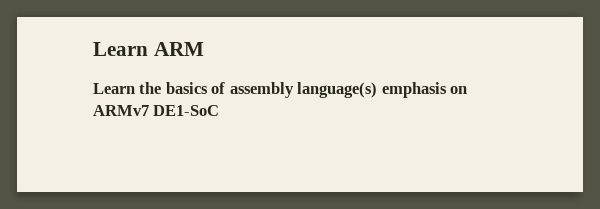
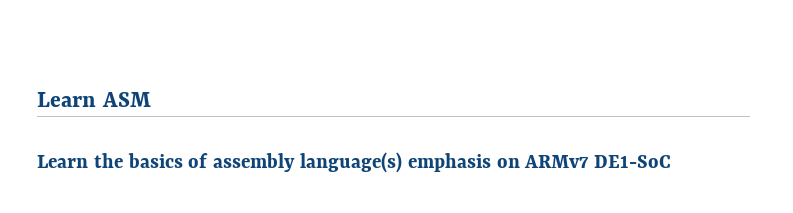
- Learn ARM
+ Learn ASM

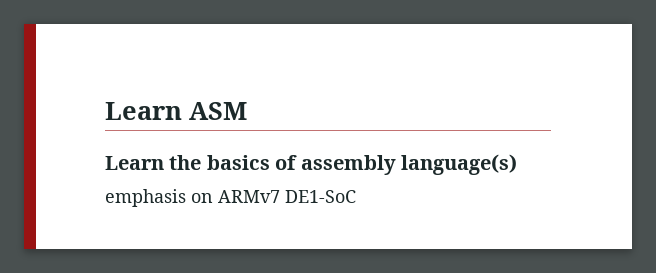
- Learn the basics of assembly language(s) emphasis on ARMv7 DE1-SoC
+ Learn the basics of assembly language(s)
+ emphasis on ARMv7 DE1-SoC

